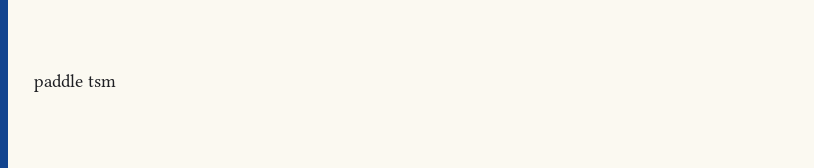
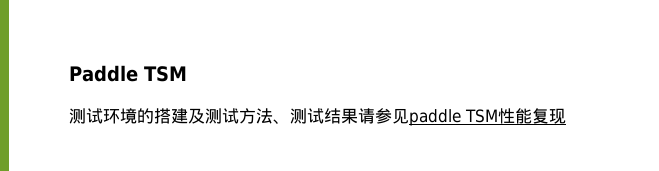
- paddle tsm
+ Paddle TSM
+ 测试环境的搭建及测试方法、测试结果请参见paddle TSM性能复现

